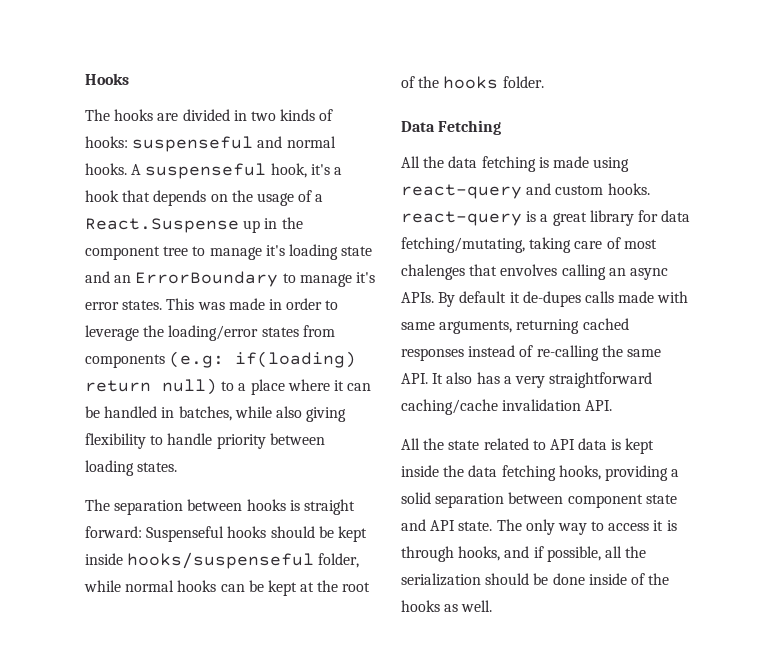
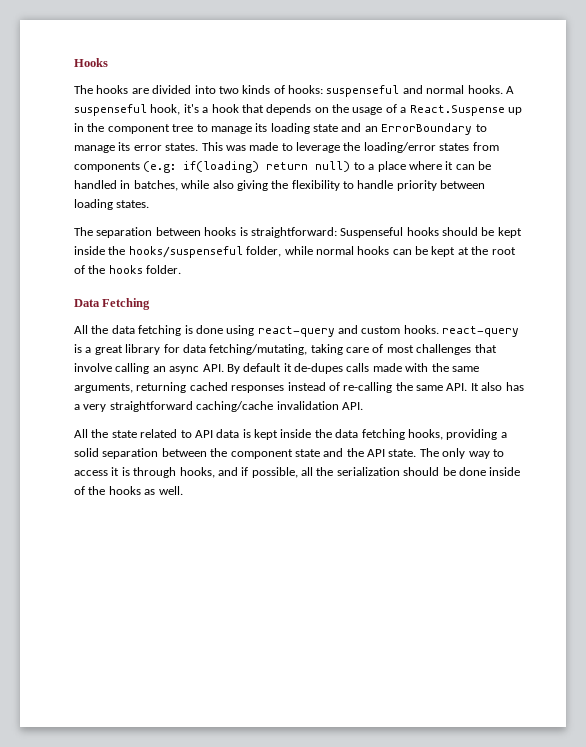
- The hooks are divided in two kinds of hooks: suspenseful and normal hooks.
+ The hooks are divided into two kinds of hooks: suspenseful and normal hooks.
- A suspenseful hook, it's a hook that depends on the usage of a React.Suspense up in the component tree to manage it's loading state and an ErrorBoundary to manage it's error states.
+ A suspenseful hook, it's a hook that depends on the usage of a React.Suspense up in the component tree to manage its loading state and an ErrorBoundary to manage its error states.
- This was made in order to leverage the loading/error states from components (e.g: if(loading) return null) to a place where it can be handled in batches, while also giving flexibility to handle priority between loading states.
+ This was made to leverage the loading/error states from components (e.g: if(loading) return null) to a place where it can be handled in batches, while also giving the flexibility to handle priority between loading states.
- The separation between hooks is straight forward: Suspenseful hooks should be kept inside hooks/suspenseful folder, while normal hooks can be kept at the root of the hooks folder.
+ The separation between hooks is straightforward: Suspenseful hooks should be kept inside the hooks/suspenseful folder, while normal hooks can be kept at the root of the hooks folder.
- All the data fetching is made using react-query and custom hooks. react-query is a great library for data fetching/mutating, taking care of most chalenges that envolves calling an async APIs. By default it de-dupes calls made with same arguments, returning cached responses instead of re-calling the same API. It also has a very straightforward caching/cache invalidation API.
+ All the data fetching is done using react-query and custom hooks. react-query is a great library for data fetching/mutating, taking care of most challenges that involve calling an async API. By default it de-dupes calls made with the same arguments, returning cached responses instead of re-calling the same API. It also has a very straightforward caching/cache invalidation API.
- All the state related to API data is kept inside the data fetching hooks, providing a solid separation between component state and API state.
+ All the state related to API data is kept inside the data fetching hooks, providing a solid separation between the component state and the API state.

